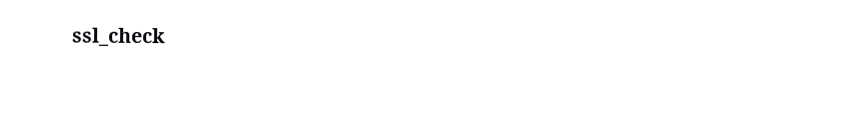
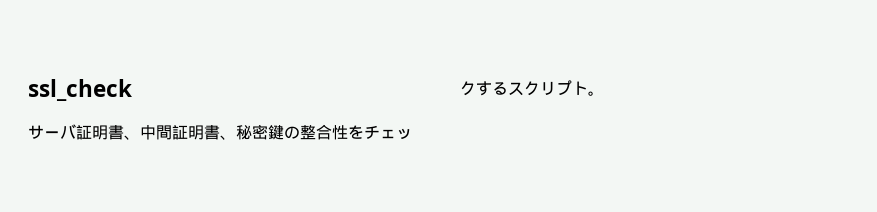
+ サーバ証明書、中間証明書、秘密鍵の整合性をチェックするスクリプト。

